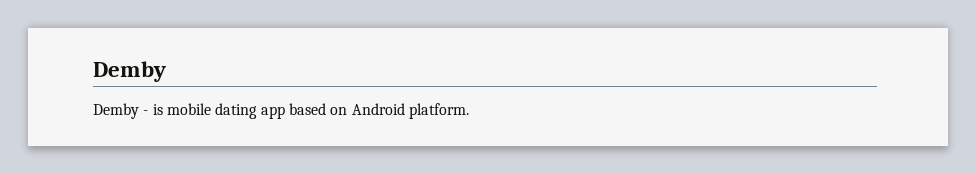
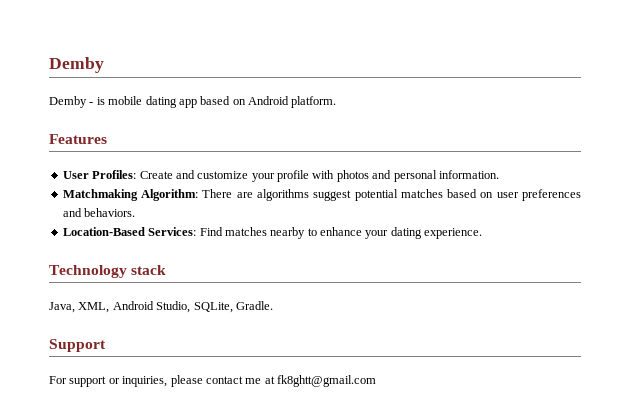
+ Features
+ User Profiles: Create and customize your profile with photos and personal information.
+ Matchmaking Algorithm: There are algorithms suggest potential matches based on user preferences and behaviors.
+ Location-Based Services: Find matches nearby to enhance your dating experience.
+ Technology stack
+ Java, XML, Android Studio, SQLite, Gradle.
+ Support
+ For support or inquiries, please contact me at fk8ghtt@gmail.com

